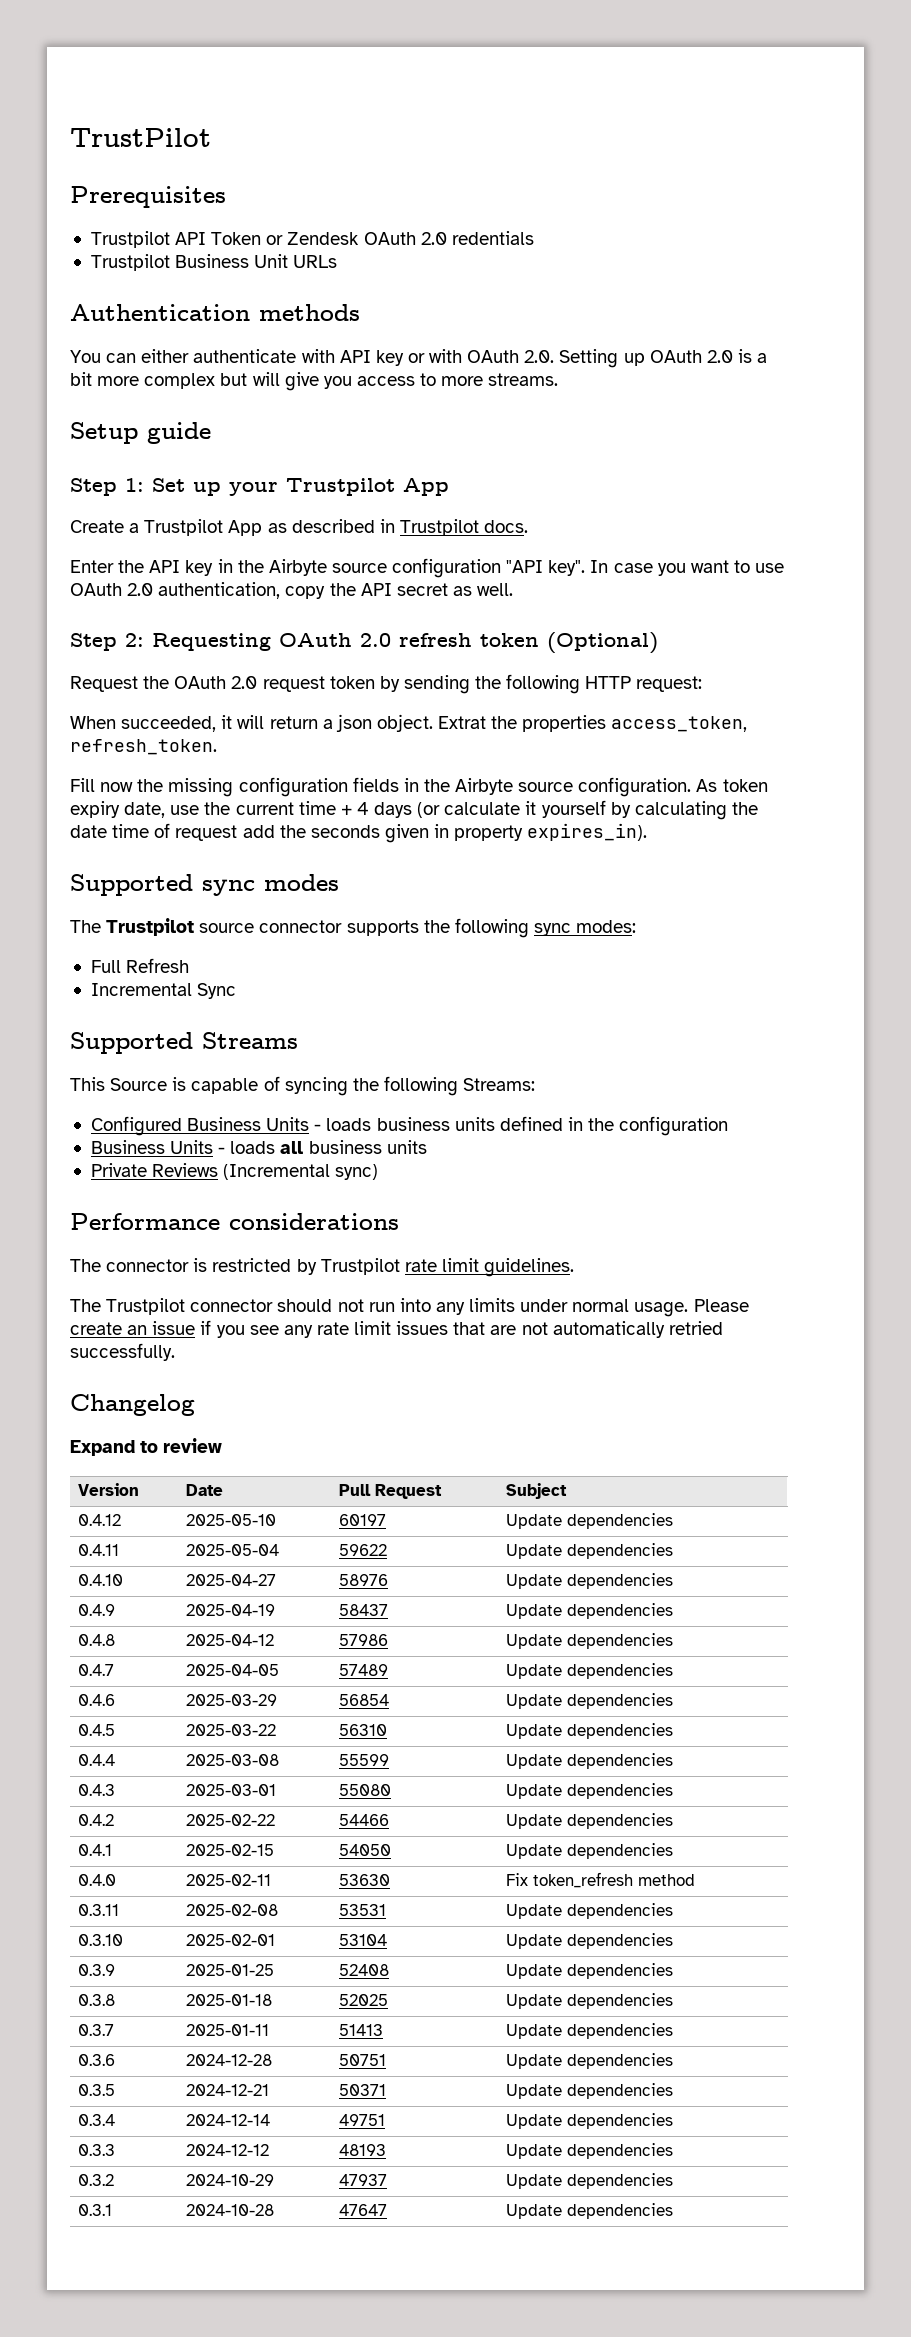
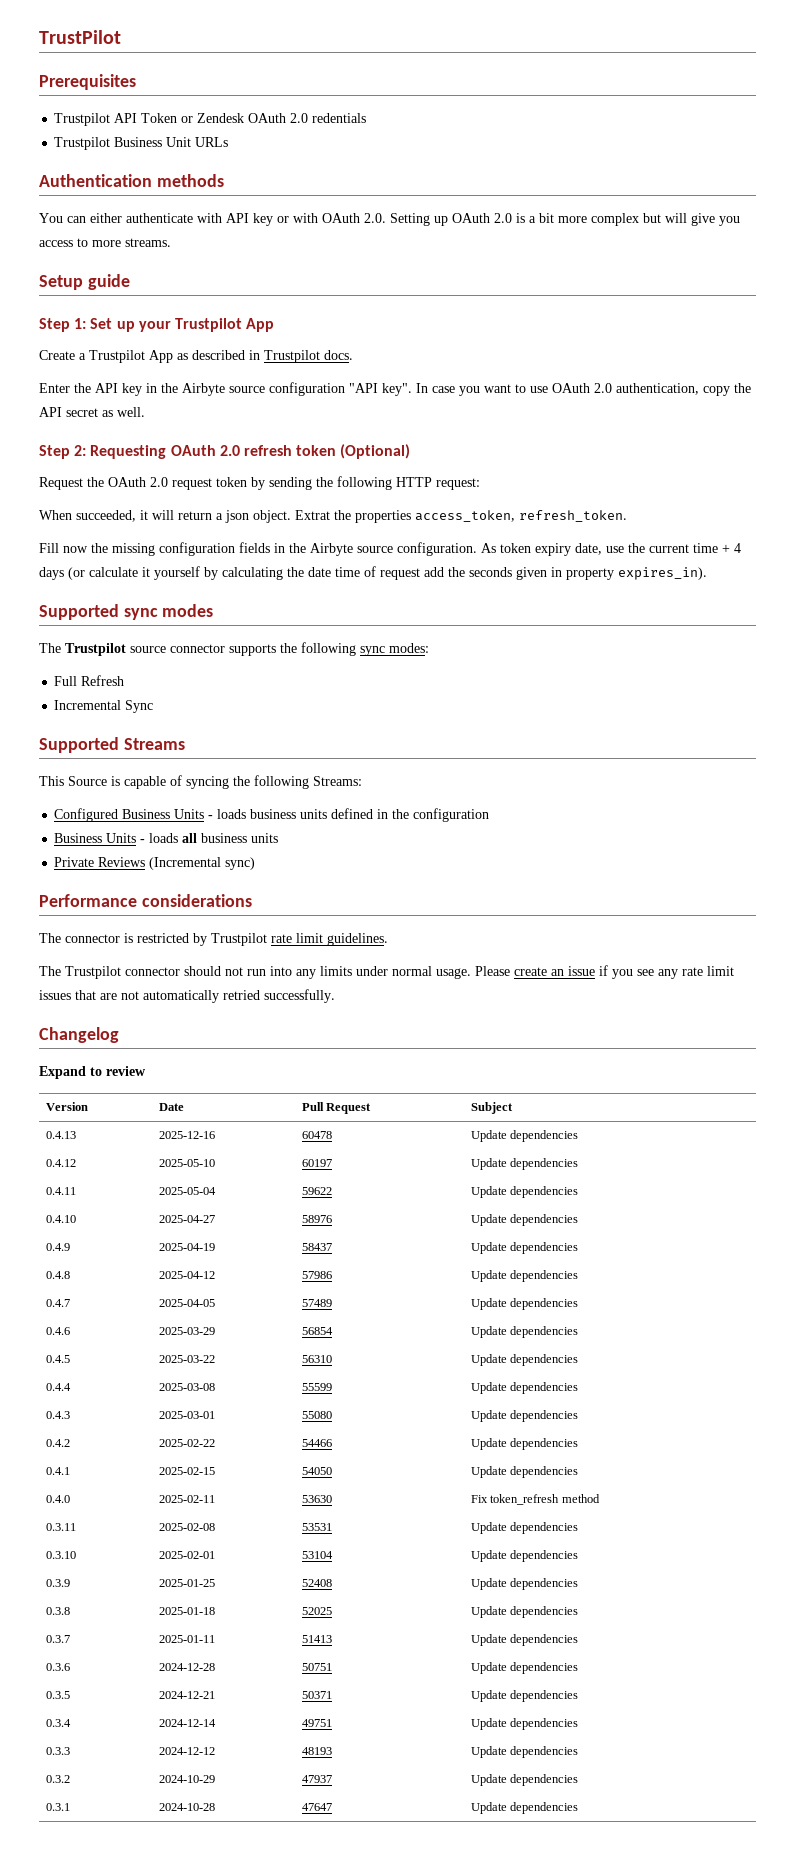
+ 0.4.13 | 2025-12-16 | 60478 | Update dependencies

